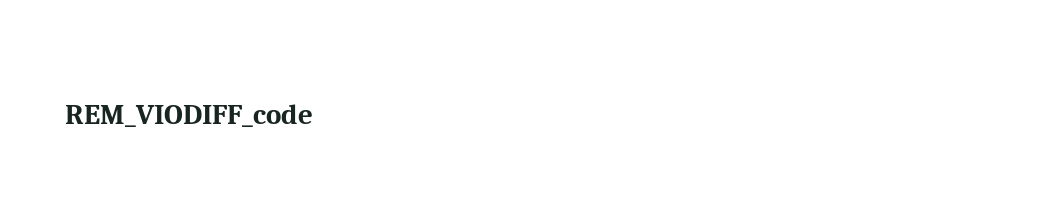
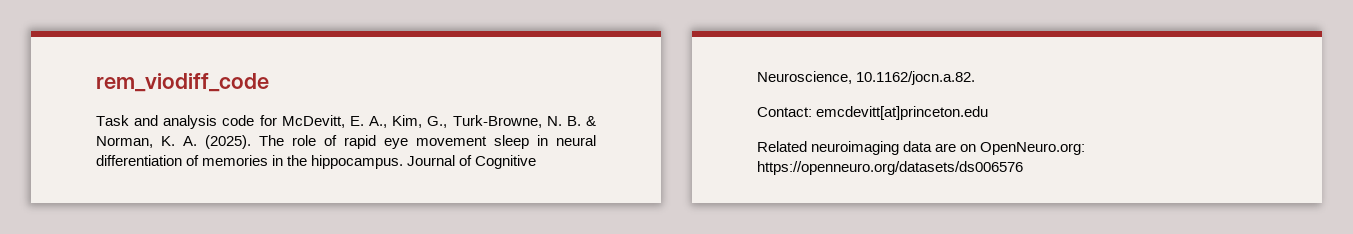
- REM_VIODIFF_code
+ rem_viodiff_code
+ Task and analysis code for McDevitt, E. A., Kim, G., Turk-Browne, N. B. & Norman, K. A. (2025). The role of rapid eye movement sleep in neural differentiation of memories in the hippocampus. Journal of Cognitive Neuroscience, 10.1162/jocn.a.82.
+ Contact: emcdevitt[at]princeton.edu
+ Related neuroimaging data are on OpenNeuro.org: https://openneuro.org/datasets/ds006576

